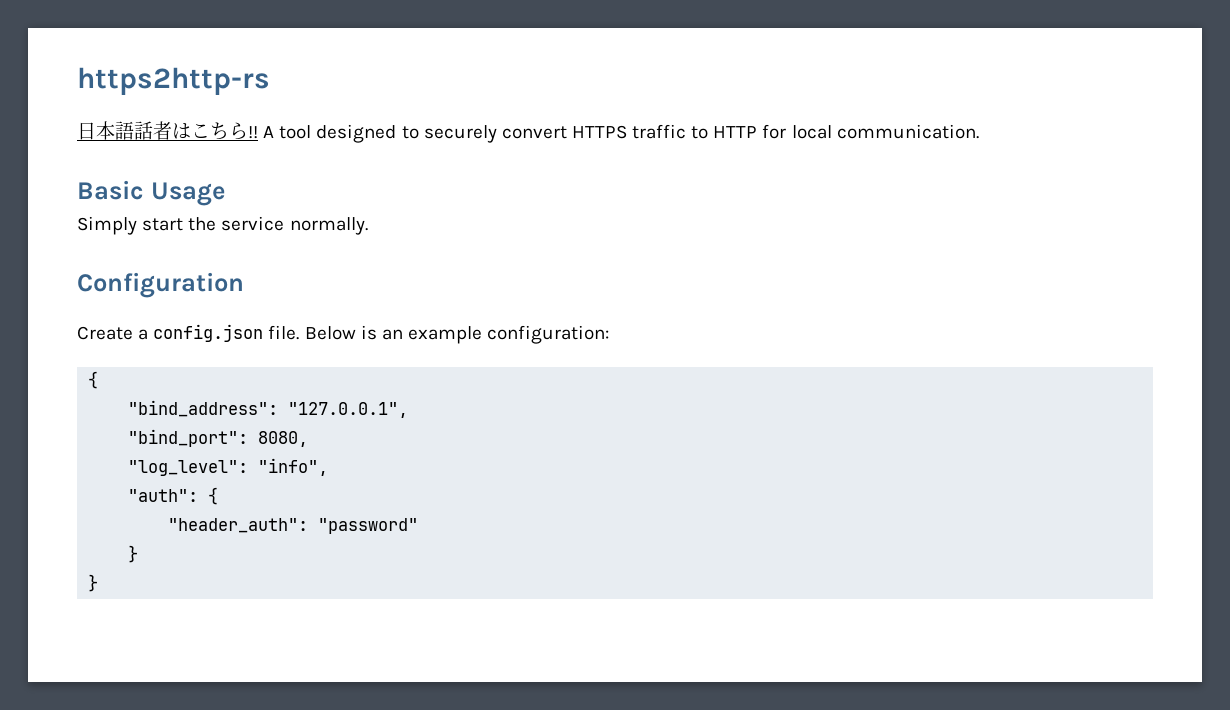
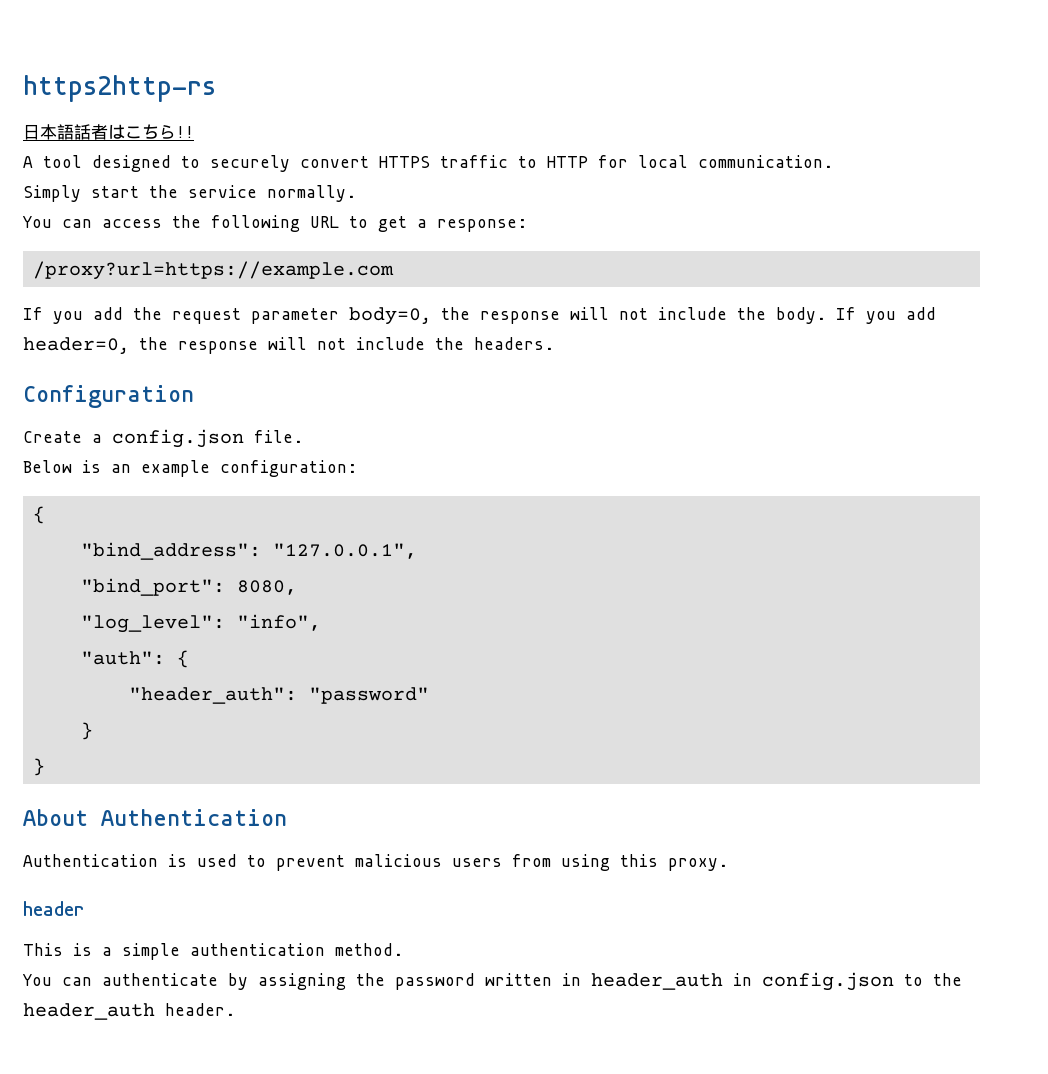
- 日本語話者はこちら!! A tool designed to securely convert HTTPS traffic to HTTP for local communication.
+ 日本語話者はこちら!!
+ A tool designed to securely convert HTTPS traffic to HTTP for local communication.
- Basic Usage
+ You can access the following URL to get a response:
+ /proxy?url=https://example.com
+ If you add the request parameter body=0, the response will not include the body. If you add header=0, the response will not include the headers.
- Create a config.json file. Below is an example configuration:
+ Create a config.json file.
+ Below is an example configuration:
+ About Authentication
+ Authentication is used to prevent malicious users from using this proxy.
+ header
+ This is a simple authentication method.
+ You can authenticate by assigning the password written in header_auth in config.json to the header_auth header.

